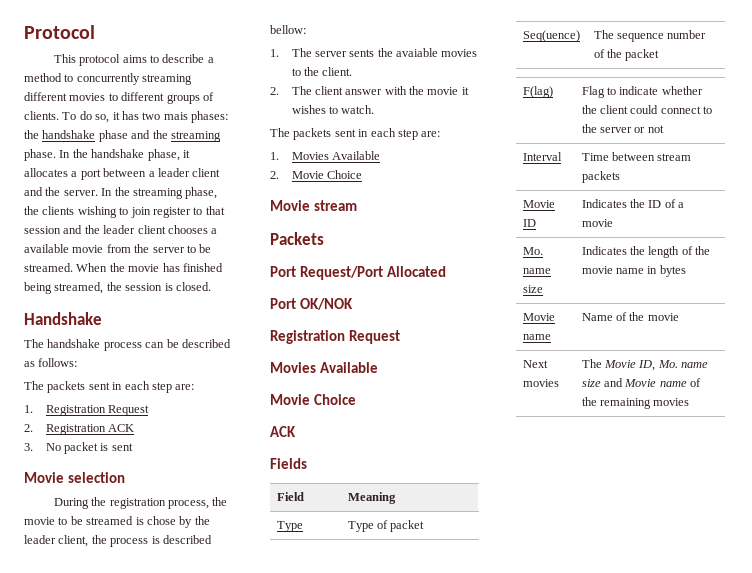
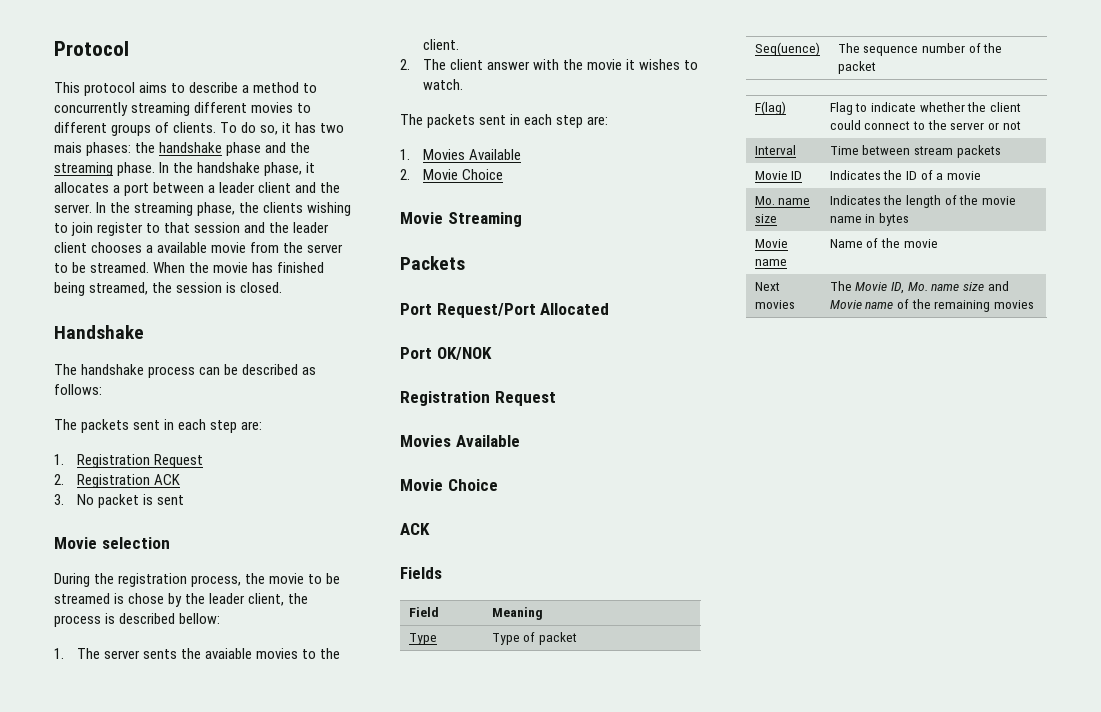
- Movie stream
+ Movie Streaming

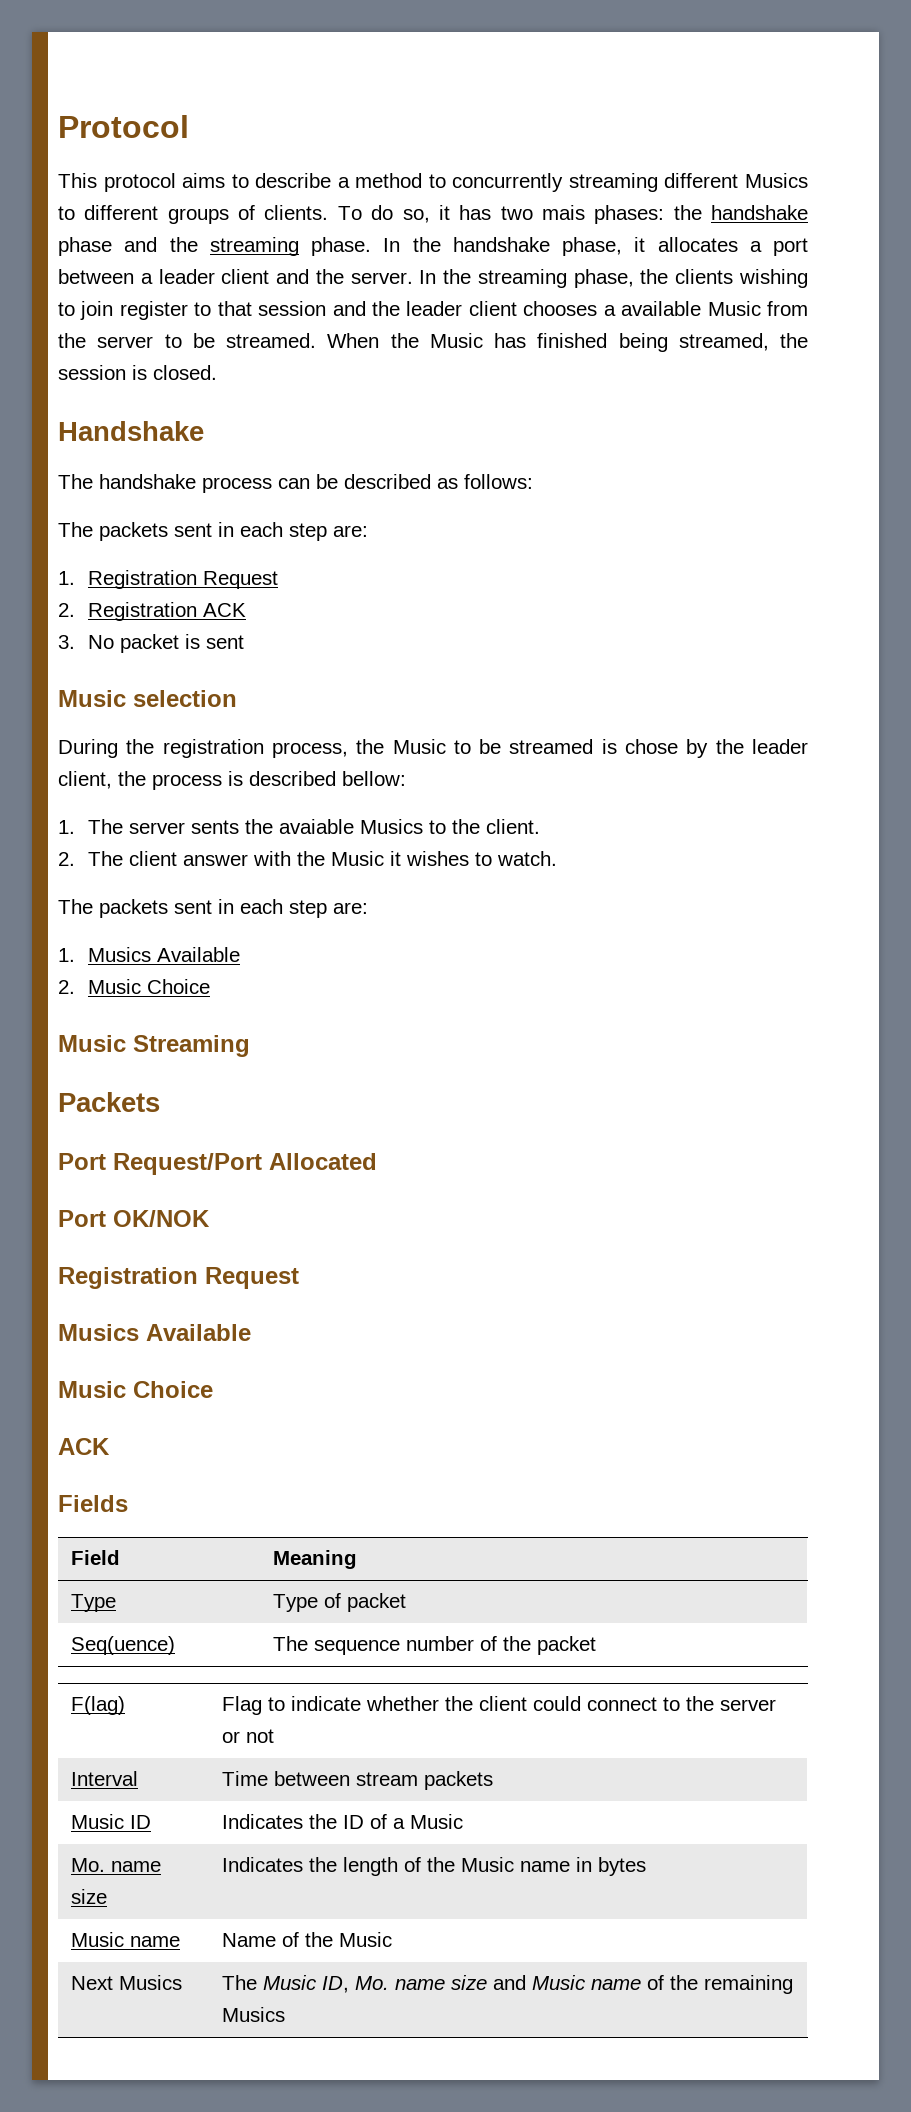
- This protocol aims to describe a method to concurrently streaming different movies to different groups of clients.
+ This protocol aims to describe a method to concurrently streaming different Musics to different groups of clients.
- In the streaming phase, the clients wishing to join register to that session and the leader client chooses a available movie from the server to be streamed.
+ In the streaming phase, the clients wishing to join register to that session and the leader client chooses a available Music from the server to be streamed.
- When the movie has finished being streamed, the session is closed.
+ When the Music has finished being streamed, the session is closed.
- Movie selection
+ Music selection
- During the registration process, the movie to be streamed is chose by the leader client, the process is described bellow:
+ During the registration process, the Music to be streamed is chose by the leader client, the process is described bellow:
- 1. The server sents the avaiable movies to the client.
+ 1. The server sents the avaiable Musics to the client.
- 2. The client answer with the movie it wishes to watch.
+ 2. The client answer with the Music it wishes to watch.
- 1. Movies Available
+ 1. Musics Available
- 2. Movie Choice
- Movie Streaming
+ 2. Music Choice
+ Music Streaming
  Port OK/NOK
  Registration Request
- Movies Available
- Movie Choice
+ Musics Available
+ Music Choice
- Movie ID | Indicates the ID of a movie
+ Music ID | Indicates the ID of a Music
- Mo. name size | Indicates the length of the movie name in bytes
+ Mo. name size | Indicates the length of the Music name in bytes
- Movie name | Name of the movie
+ Music name | Name of the Music
- Next movies | The Movie ID, Mo. name size and Movie name of the remaining movies
+ Next Musics | The Music ID, Mo. name size and Music name of the remaining Musics

